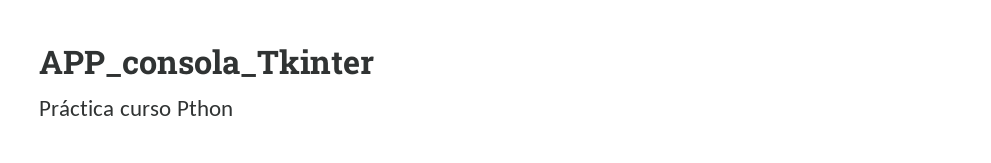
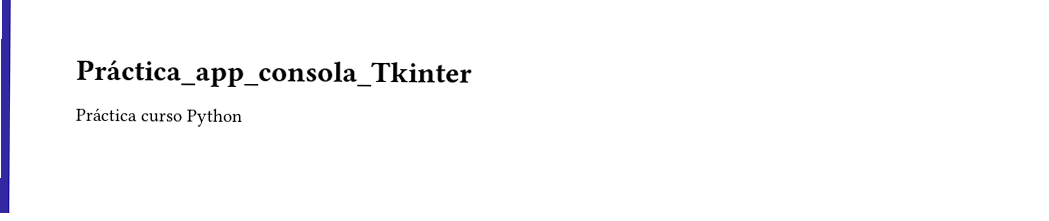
- APP_consola_Tkinter
+ Práctica_app_consola_Tkinter
- Práctica curso Pthon
+ Práctica curso Python

